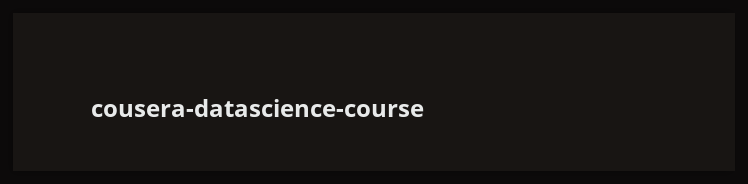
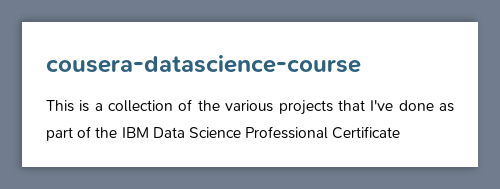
+ This is a collection of the various projects that I've done as part of the IBM Data Science Professional Certificate

